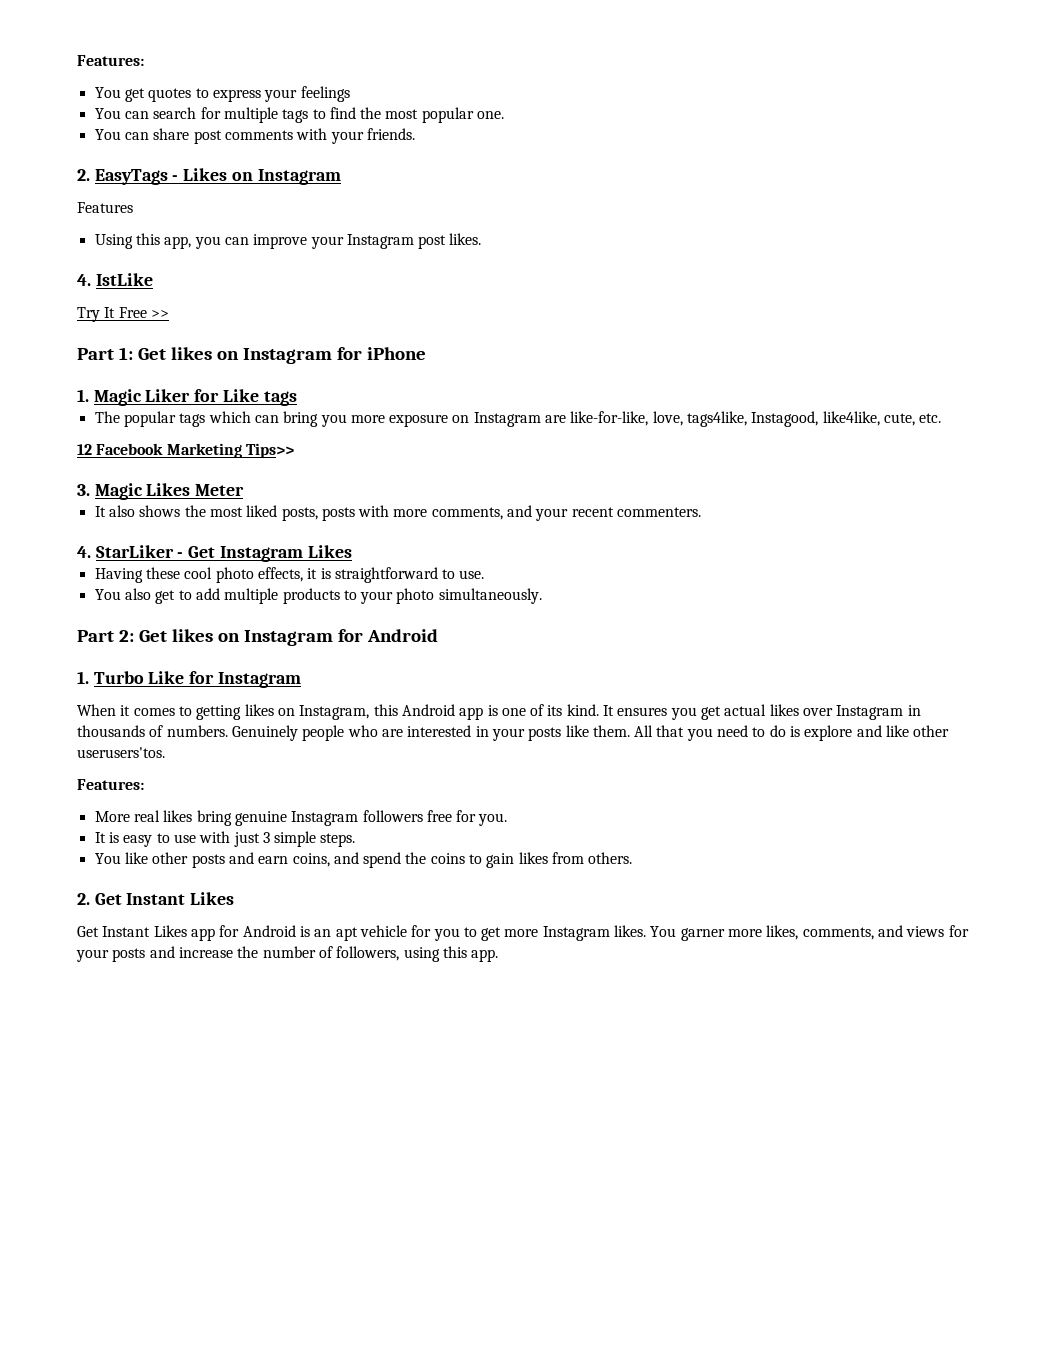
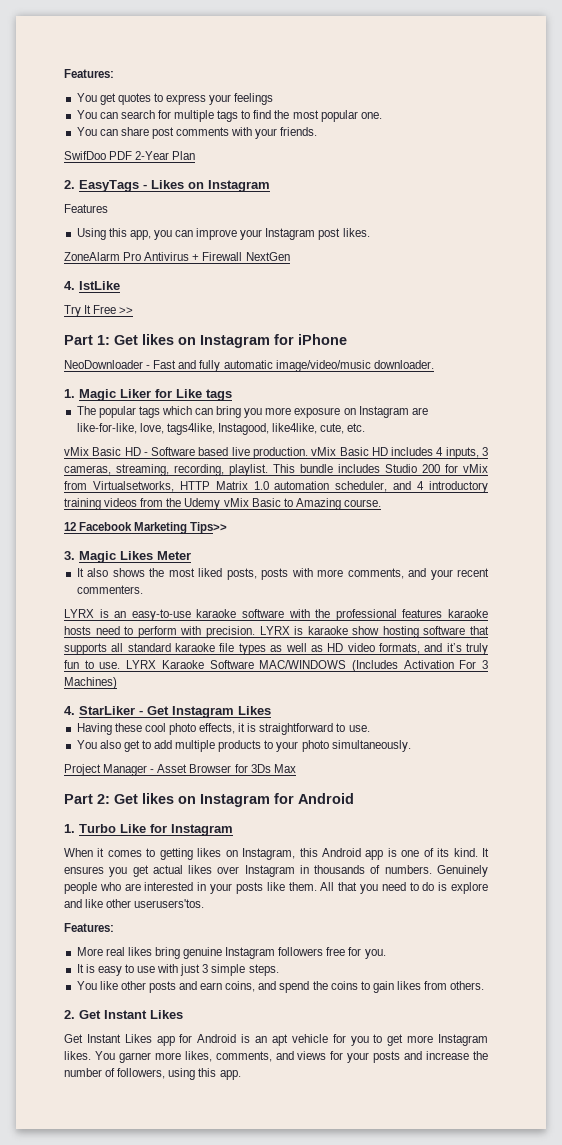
+ SwifDoo PDF 2-Year Plan
+ ZoneAlarm Pro Antivirus + Firewall NextGen
+ NeoDownloader - Fast and fully automatic image/video/music downloader.
+ vMix Basic HD - Software based live production. vMix Basic HD includes 4 inputs, 3 cameras, streaming, recording, playlist. This bundle includes Studio 200 for vMix from Virtualsetworks, HTTP Matrix 1.0 automation scheduler, and 4 introductory training videos from the Udemy vMix Basic to Amazing course.
+ LYRX is an easy-to-use karaoke software with the professional features karaoke hosts need to perform with precision. LYRX is karaoke show hosting software that supports all standard karaoke file types as well as HD video formats, and it’s truly fun to use. LYRX Karaoke Software MAC/WINDOWS (Includes Activation For 3 Machines)
+ Project Manager - Asset Browser for 3Ds Max

